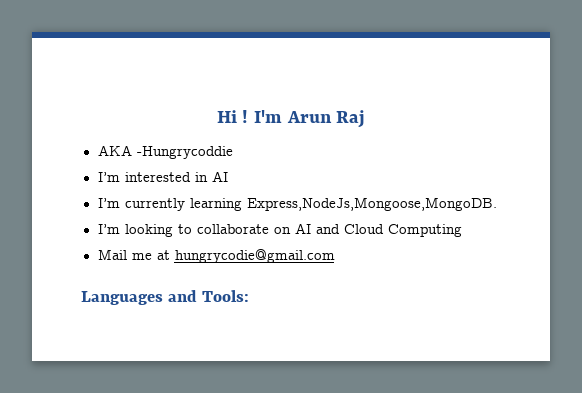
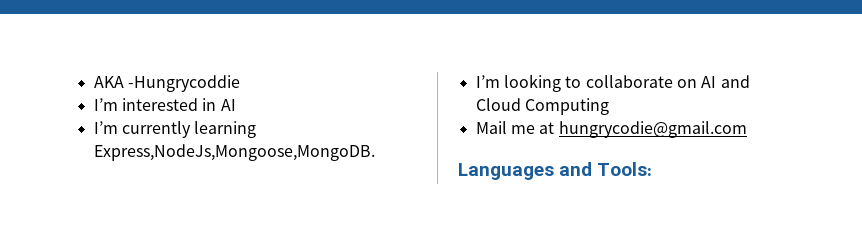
- Hi ! I'm Arun Raj

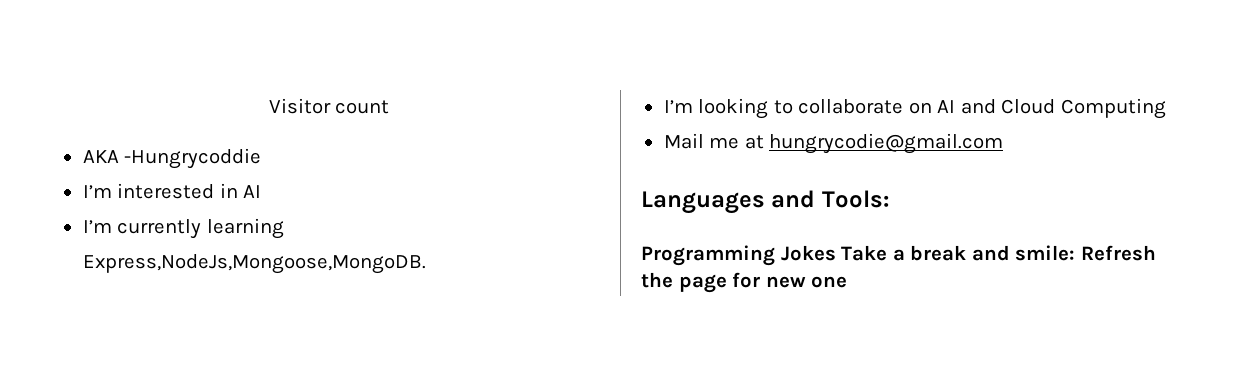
+ Visitor count
+ Programming Jokes Take a break and smile: Refresh the page for new one

